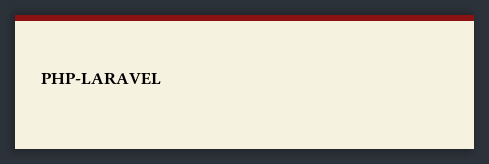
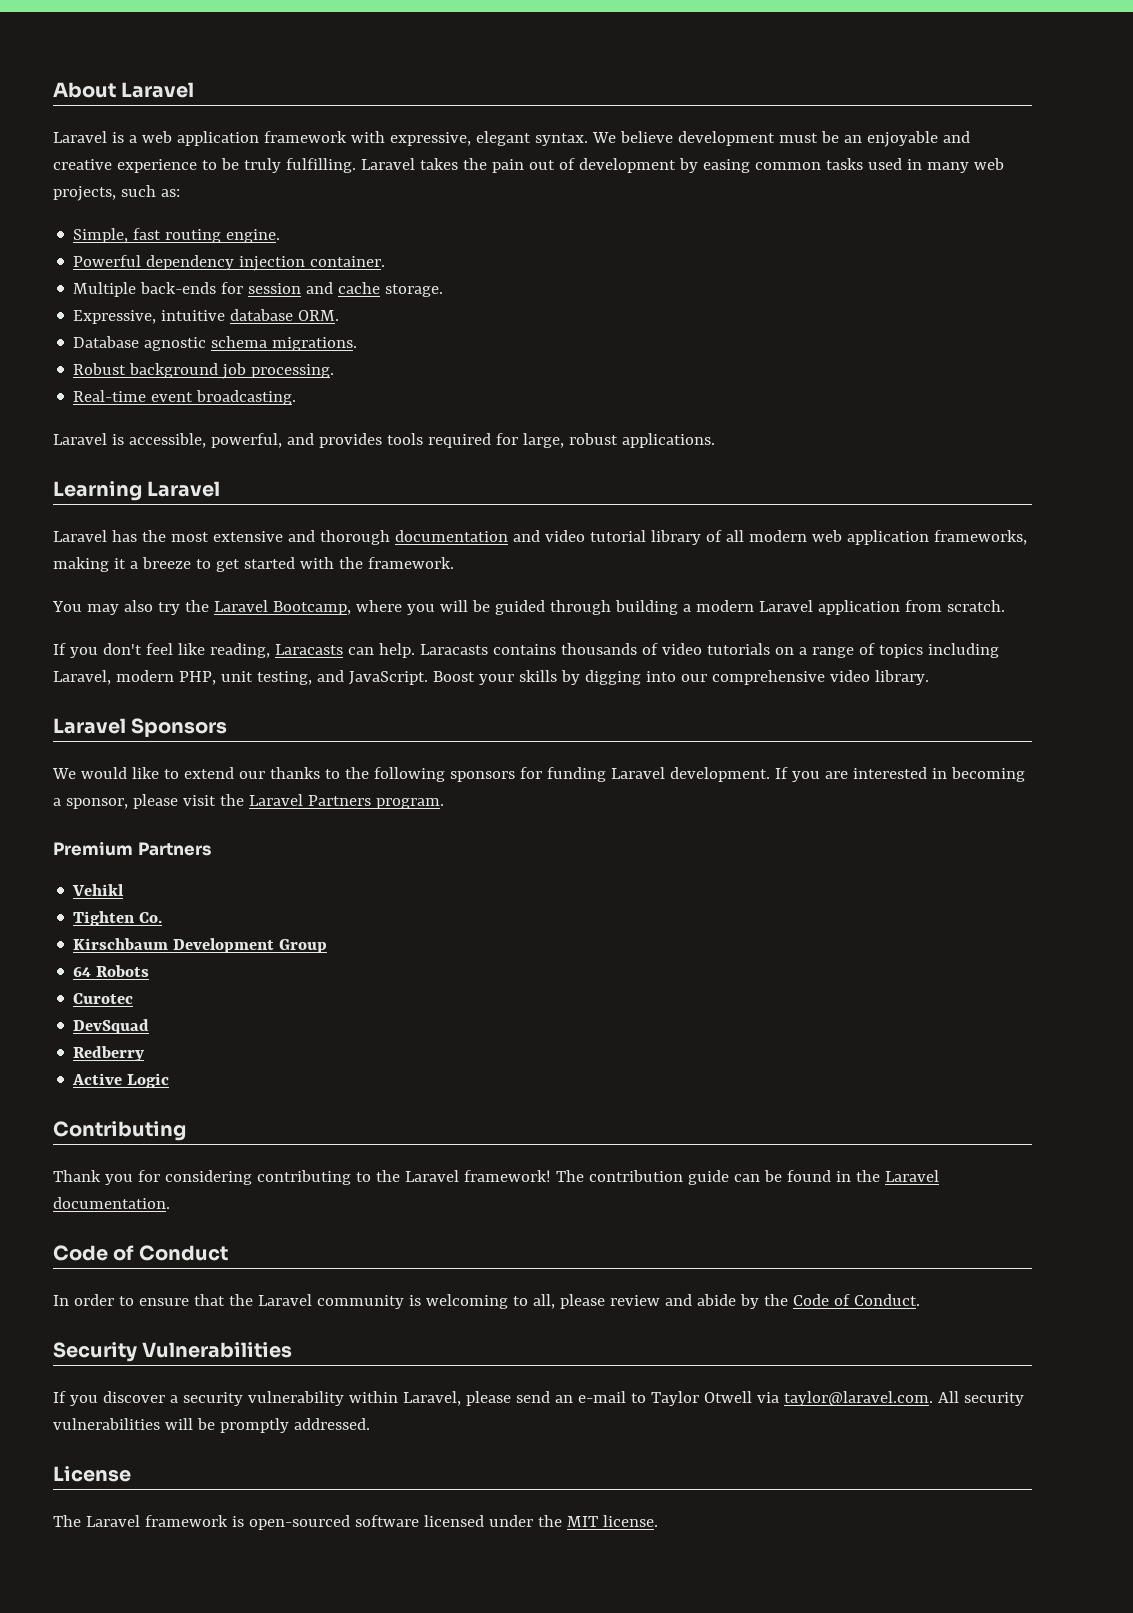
- PHP-LARAVEL
+ About Laravel
+ Laravel is a web application framework with expressive, elegant syntax. We believe development must be an enjoyable and creative experience to be truly fulfilling. Laravel takes the pain out of development by easing common tasks used in many web projects, such as:
+ Simple, fast routing engine.
+ Powerful dependency injection container.
+ Multiple back-ends for session and cache storage.
+ Expressive, intuitive database ORM.
+ Database agnostic schema migrations.
+ Robust background job processing.
+ Real-time event broadcasting.
+ Laravel is accessible, powerful, and provides tools required for large, robust applications.
+ Learning Laravel
+ Laravel has the most extensive and thorough documentation and video tutorial library of all modern web application frameworks, making it a breeze to get started with the framework.
+ You may also try the Laravel Bootcamp, where you will be guided through building a modern Laravel application from scratch.
+ If you don't feel like reading, Laracasts can help. Laracasts contains thousands of video tutorials on a range of topics including Laravel, modern PHP, unit testing, and JavaScript. Boost your skills by digging into our comprehensive video library.
+ Laravel Sponsors
+ We would like to extend our thanks to the following sponsors for funding Laravel development. If you are interested in becoming a sponsor, please visit the Laravel Partners program.
+ Premium Partners
+ Vehikl
+ Tighten Co.
+ Kirschbaum Development Group
+ 64 Robots
+ Curotec
+ DevSquad
+ Redberry
+ Active Logic
+ Contributing
+ Thank you for considering contributing to the Laravel framework! The contribution guide can be found in the Laravel documentation.
+ Code of Conduct
+ In order to ensure that the Laravel community is welcoming to all, please review and abide by the Code of Conduct.
+ Security Vulnerabilities
+ If you discover a security vulnerability within Laravel, please send an e-mail to Taylor Otwell via taylor@laravel.com. All security vulnerabilities will be promptly addressed.
+ License
+ The Laravel framework is open-sourced software licensed under the MIT license.

